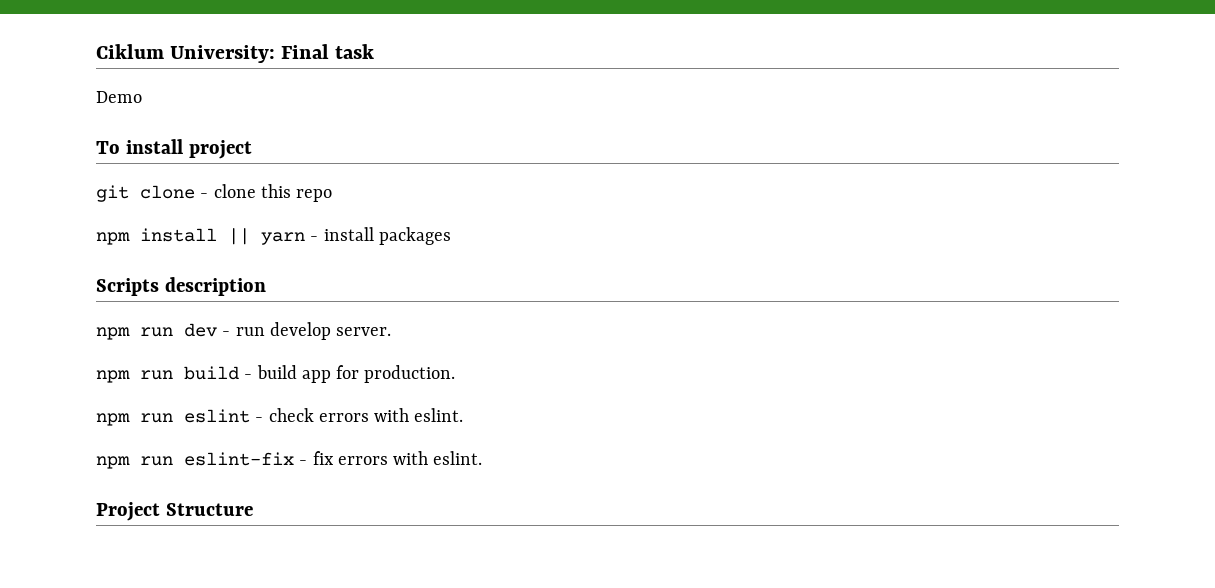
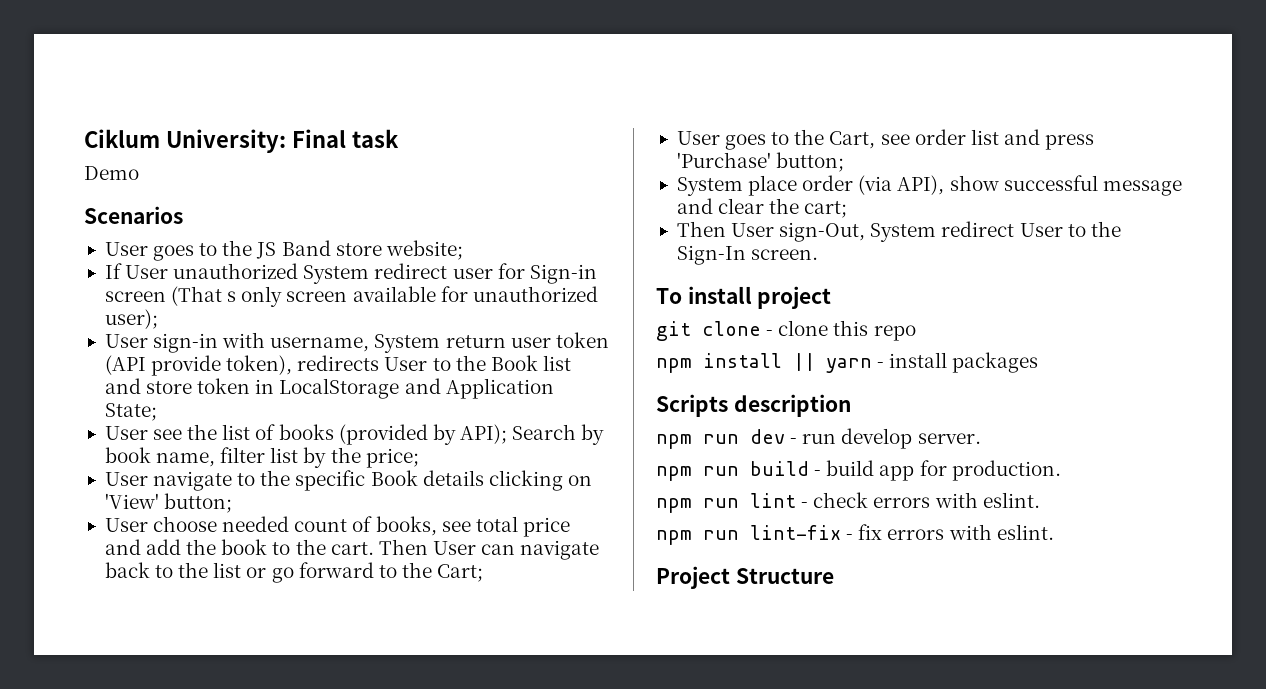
+ Scenarios
+ User goes to the JS Band store website;
+ If User unauthorized System redirect user for Sign-in screen (That s only screen available for unauthorized user);
+ User sign-in with username, System return user token (API provide token), redirects User to the Book list and store token in LocalStorage and Application State;
+ User see the list of books (provided by API); Search by book name, filter list by the price;
+ User navigate to the specific Book details clicking on 'View' button;
+ User choose needed count of books, see total price and add the book to the cart. Then User can navigate back to the list or go forward to the Cart;
+ User goes to the Cart, see order list and press 'Purchase' button;
+ System place order (via API), show successful message and clear the cart;
+ Then User sign-Out, System redirect User to the Sign-In screen.
- npm run eslint - check errors with eslint.
+ npm run lint - check errors with eslint.
- npm run eslint-fix - fix errors with eslint.
+ npm run lint-fix - fix errors with eslint.

